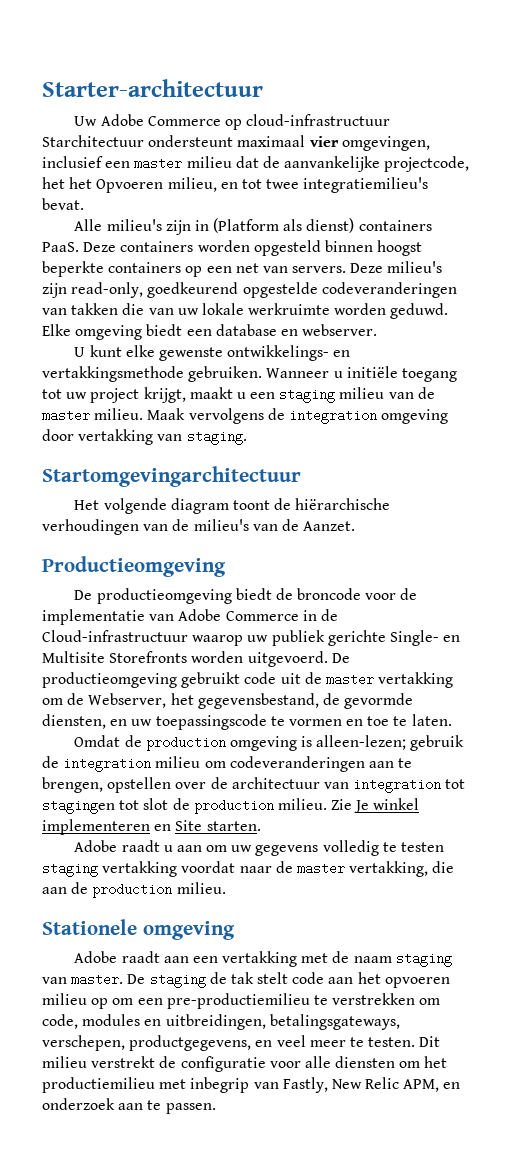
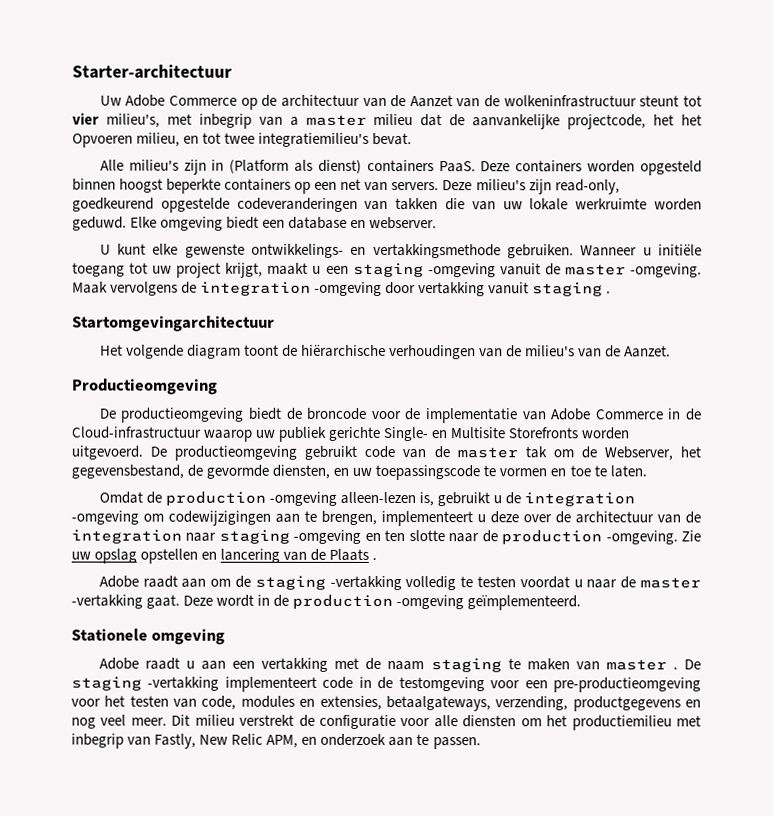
- Uw Adobe Commerce op cloud-infrastructuur Starchitectuur ondersteunt maximaal vier omgevingen, inclusief een master milieu dat de aanvankelijke projectcode, het het Opvoeren milieu, en tot twee integratiemilieu's bevat.
+ Uw Adobe Commerce op de architectuur van de Aanzet van de wolkeninfrastructuur steunt tot vier milieu's, met inbegrip van a master milieu dat de aanvankelijke projectcode, het het Opvoeren milieu, en tot twee integratiemilieu's bevat.
- Wanneer u initiële toegang tot uw project krijgt, maakt u een staging milieu van de master milieu.
+ Wanneer u initiële toegang tot uw project krijgt, maakt u een staging -omgeving vanuit de master -omgeving.
- Maak vervolgens de integration omgeving door vertakking van staging.
+ Maak vervolgens de integration -omgeving door vertakking vanuit staging .
- De productieomgeving gebruikt code uit de master vertakking om de Webserver, het gegevensbestand, de gevormde diensten, en uw toepassingscode te vormen en toe te laten.
+ De productieomgeving gebruikt code van de master tak om de Webserver, het gegevensbestand, de gevormde diensten, en uw toepassingscode te vormen en toe te laten.
- Omdat de production omgeving is alleen-lezen; gebruik de integration milieu om codeveranderingen aan te brengen, opstellen over de architectuur van integration tot stagingen tot slot de production milieu. Zie Je winkel implementeren en Site starten.
- Adobe raadt u aan om uw gegevens volledig te testen staging vertakking voordat naar de master vertakking, die aan de production milieu.
+ Omdat de production -omgeving alleen-lezen is, gebruikt u de integration -omgeving om codewijzigingen aan te brengen, implementeert u deze over de architectuur van de integration naar staging -omgeving en ten slotte naar de production -omgeving. Zie uw opslag opstellen en lancering van de Plaats .
+ Adobe raadt aan om de staging -vertakking volledig te testen voordat u naar de master -vertakking gaat. Deze wordt in de production -omgeving geïmplementeerd.
- Adobe raadt aan een vertakking met de naam staging van master. De staging de tak stelt code aan het opvoeren milieu op om een pre-productiemilieu te verstrekken om code, modules en uitbreidingen, betalingsgateways, verschepen, productgegevens, en veel meer te testen.
+ Adobe raadt u aan een vertakking met de naam staging te maken van master . De staging -vertakking implementeert code in de testomgeving voor een pre-productieomgeving voor het testen van code, modules en extensies, betaalgateways, verzending, productgegevens en nog veel meer.

